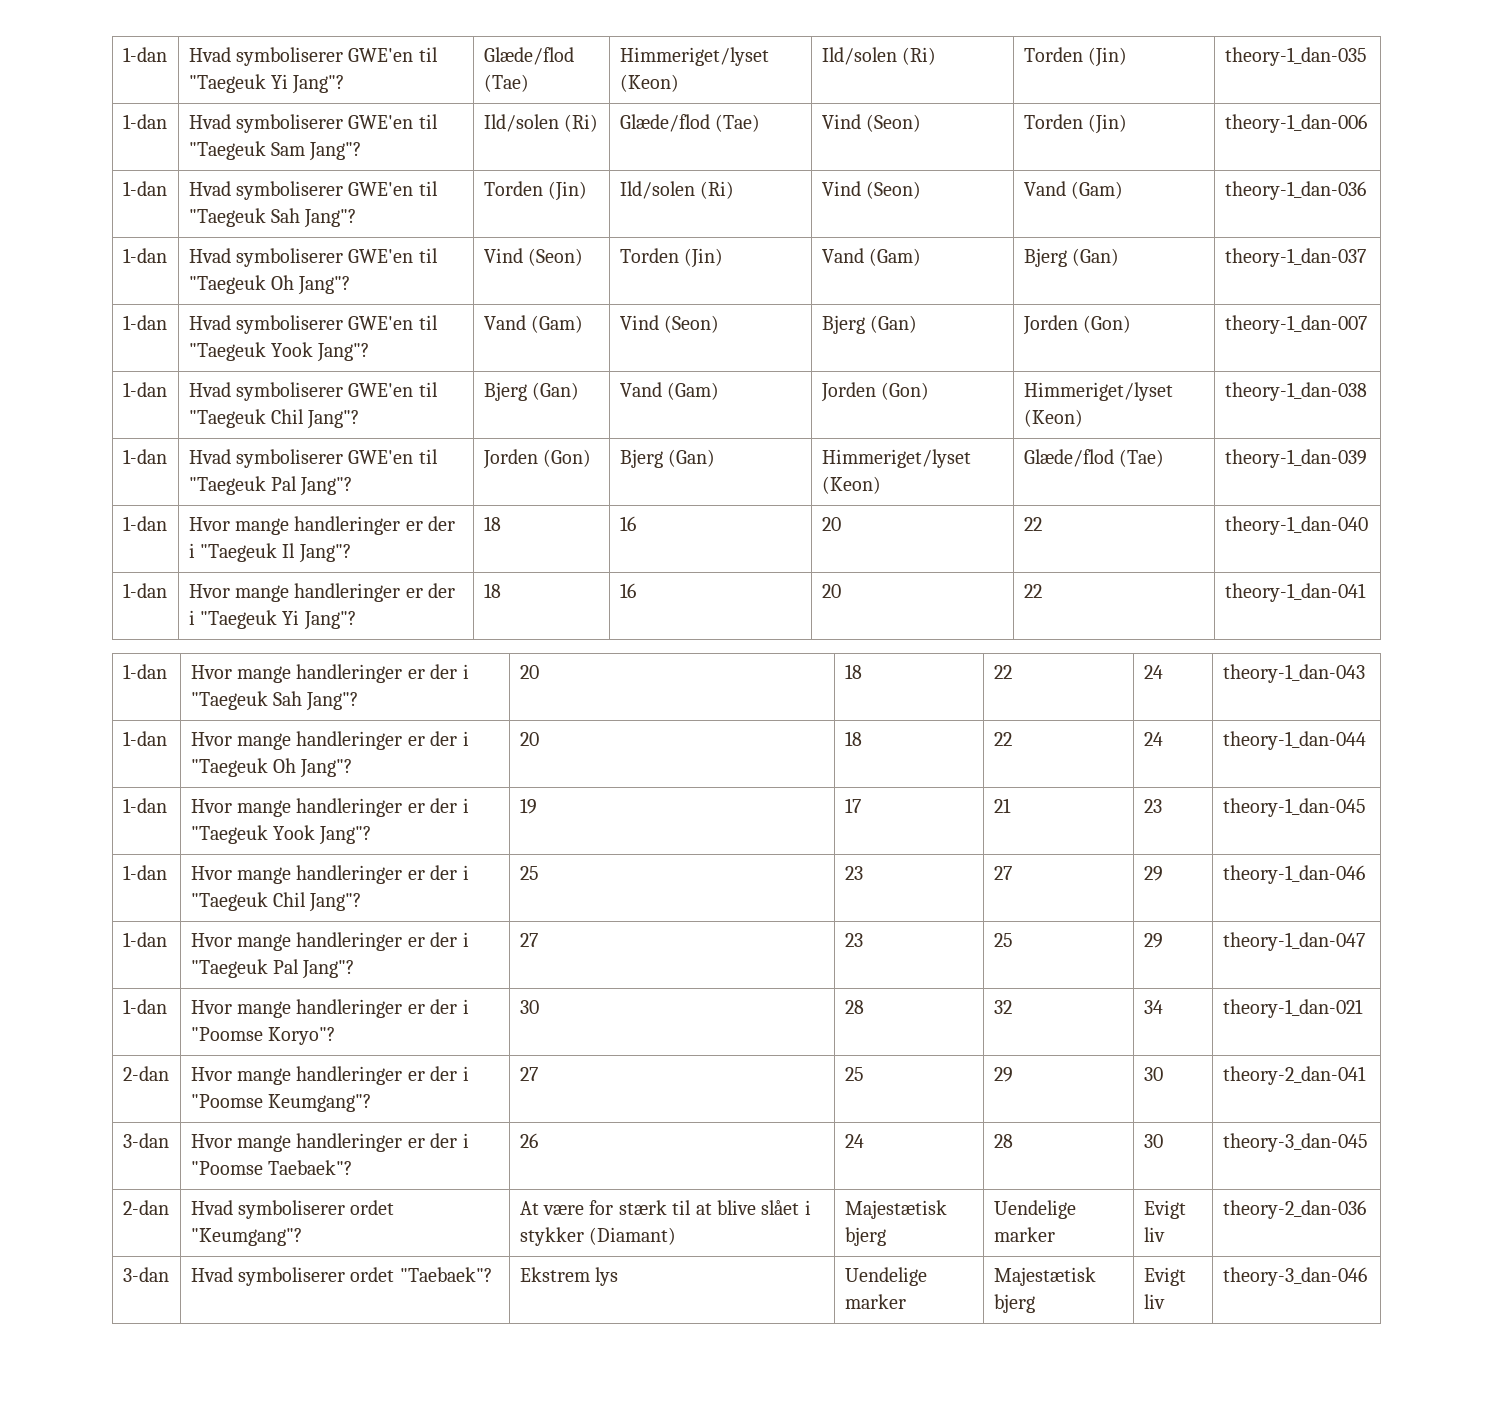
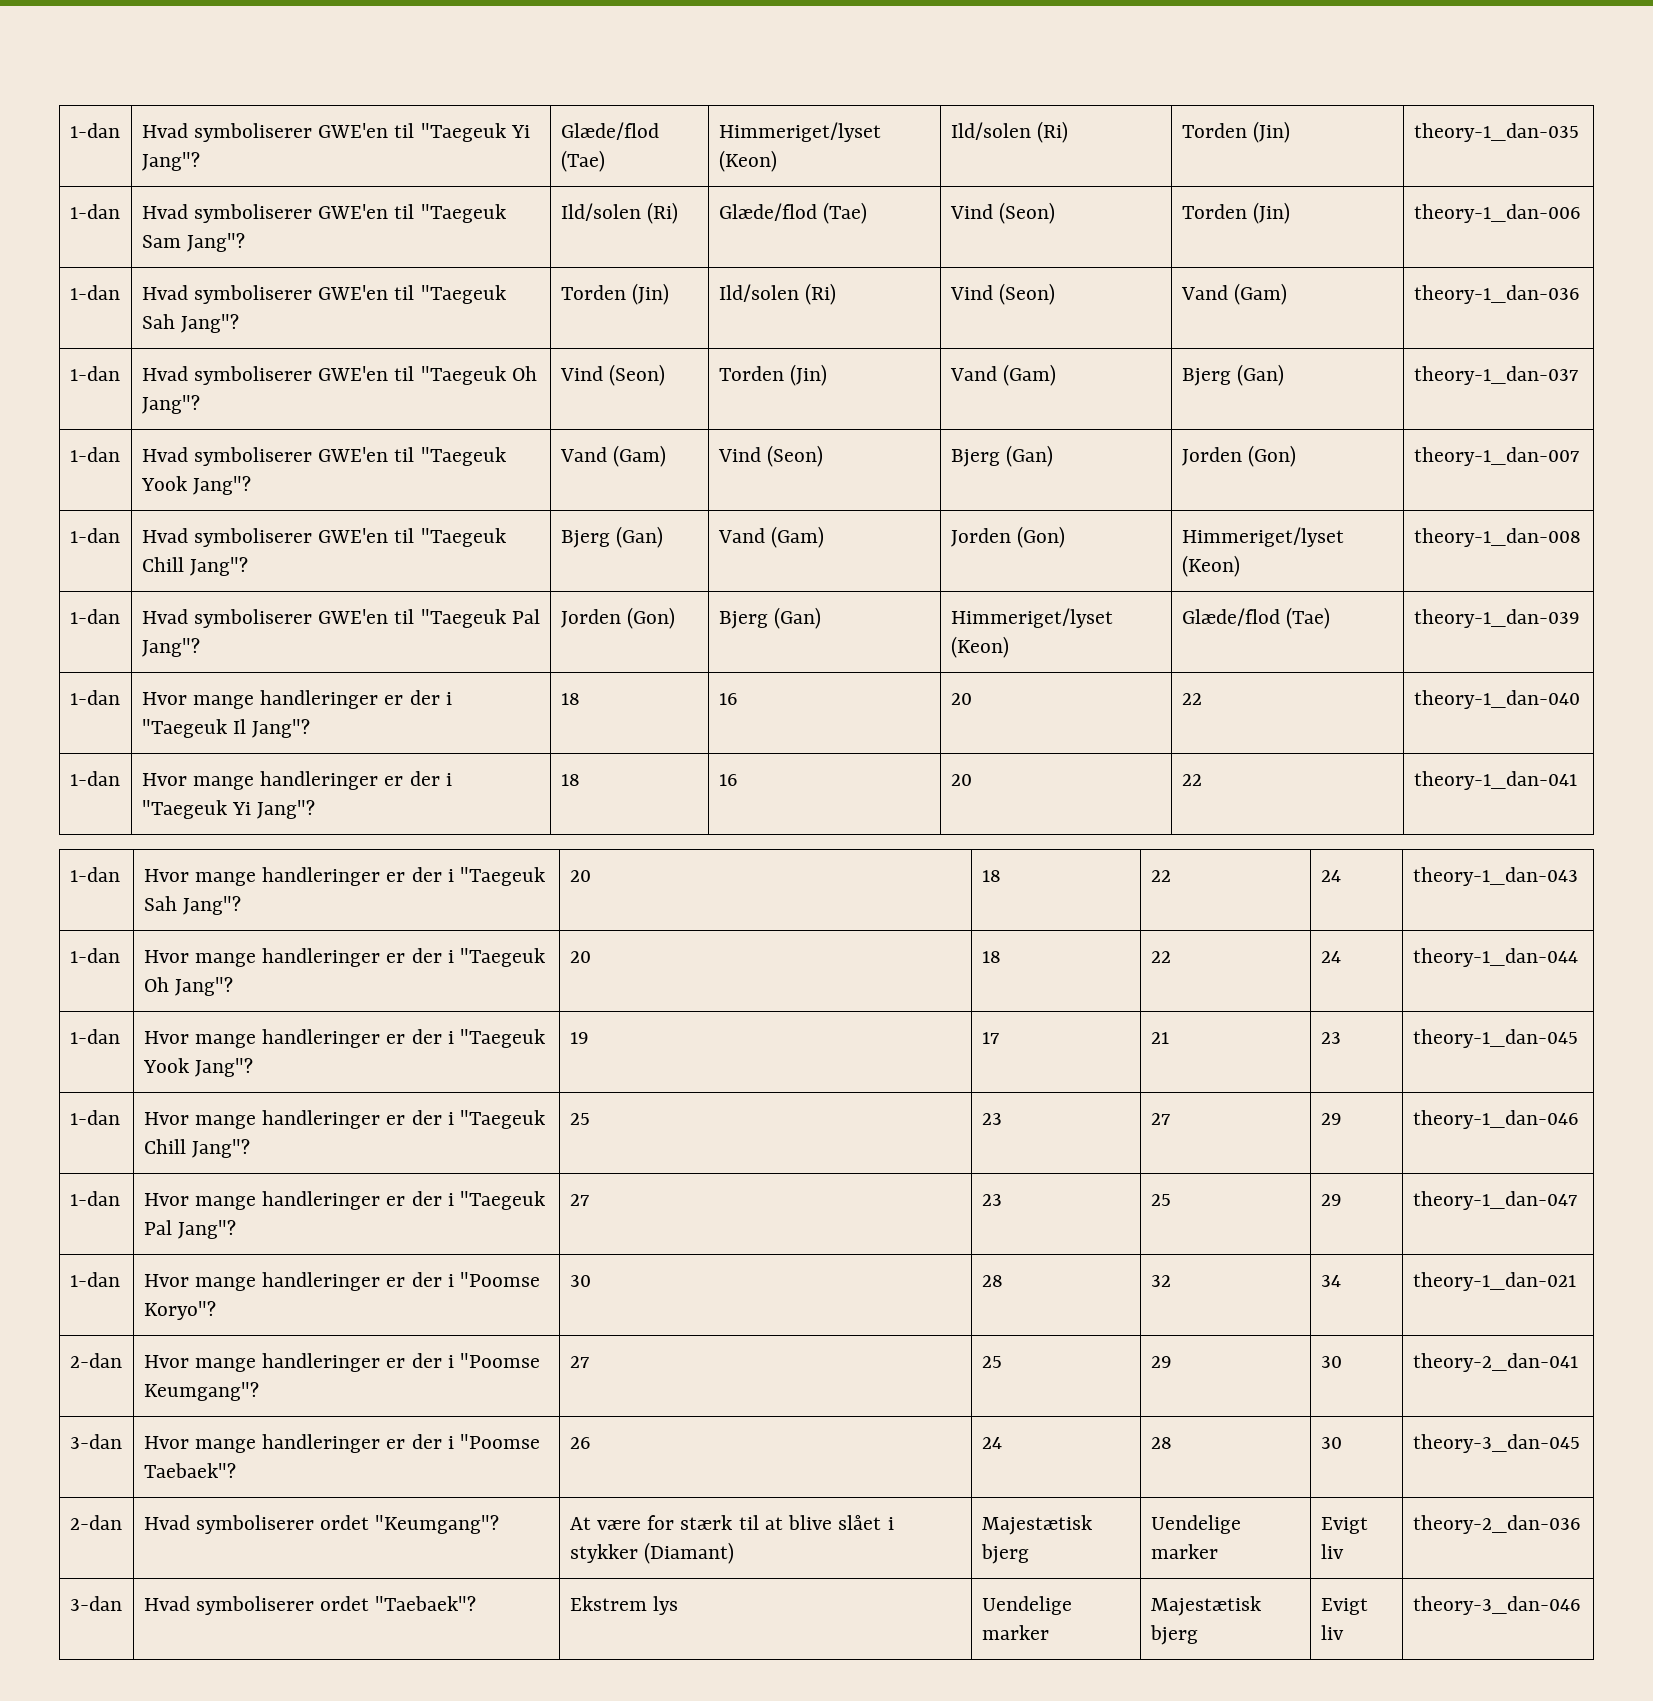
- 1-dan | Hvad symboliserer GWE'en til "Taegeuk Chil Jang"? | Bjerg (Gan) | Vand (Gam) | Jorden (Gon) | Himmeriget/lyset (Keon) | theory-1_dan-038
+ 1-dan | Hvad symboliserer GWE'en til "Taegeuk Chill Jang"? | Bjerg (Gan) | Vand (Gam) | Jorden (Gon) | Himmeriget/lyset (Keon) | theory-1_dan-008
- 1-dan | Hvor mange handleringer er der i "Taegeuk Chil Jang"? | 25 | 23 | 27 | 29 | theory-1_dan-046
+ 1-dan | Hvor mange handleringer er der i "Taegeuk Chill Jang"? | 25 | 23 | 27 | 29 | theory-1_dan-046

